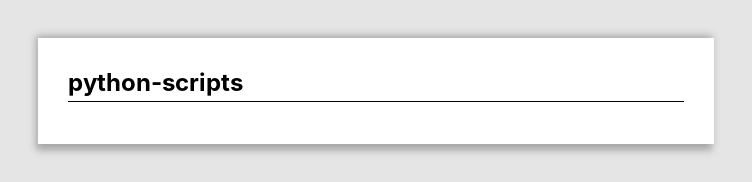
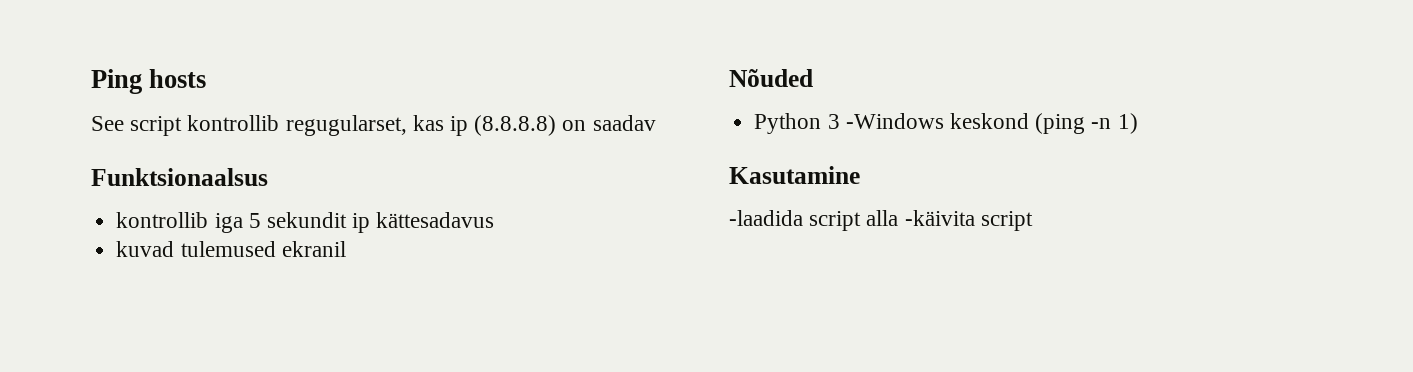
- python-scripts
+ Ping hosts
+ See script kontrollib regugularset, kas ip (8.8.8.8) on saadav
+ Funktsionaalsus
+ kontrollib iga 5 sekundit ip kättesadavus
+ kuvad tulemused ekranil
+ Nõuded
+ Python 3 -Windows keskond (ping -n 1)
+ Kasutamine
+ -laadida script alla -käivita script

